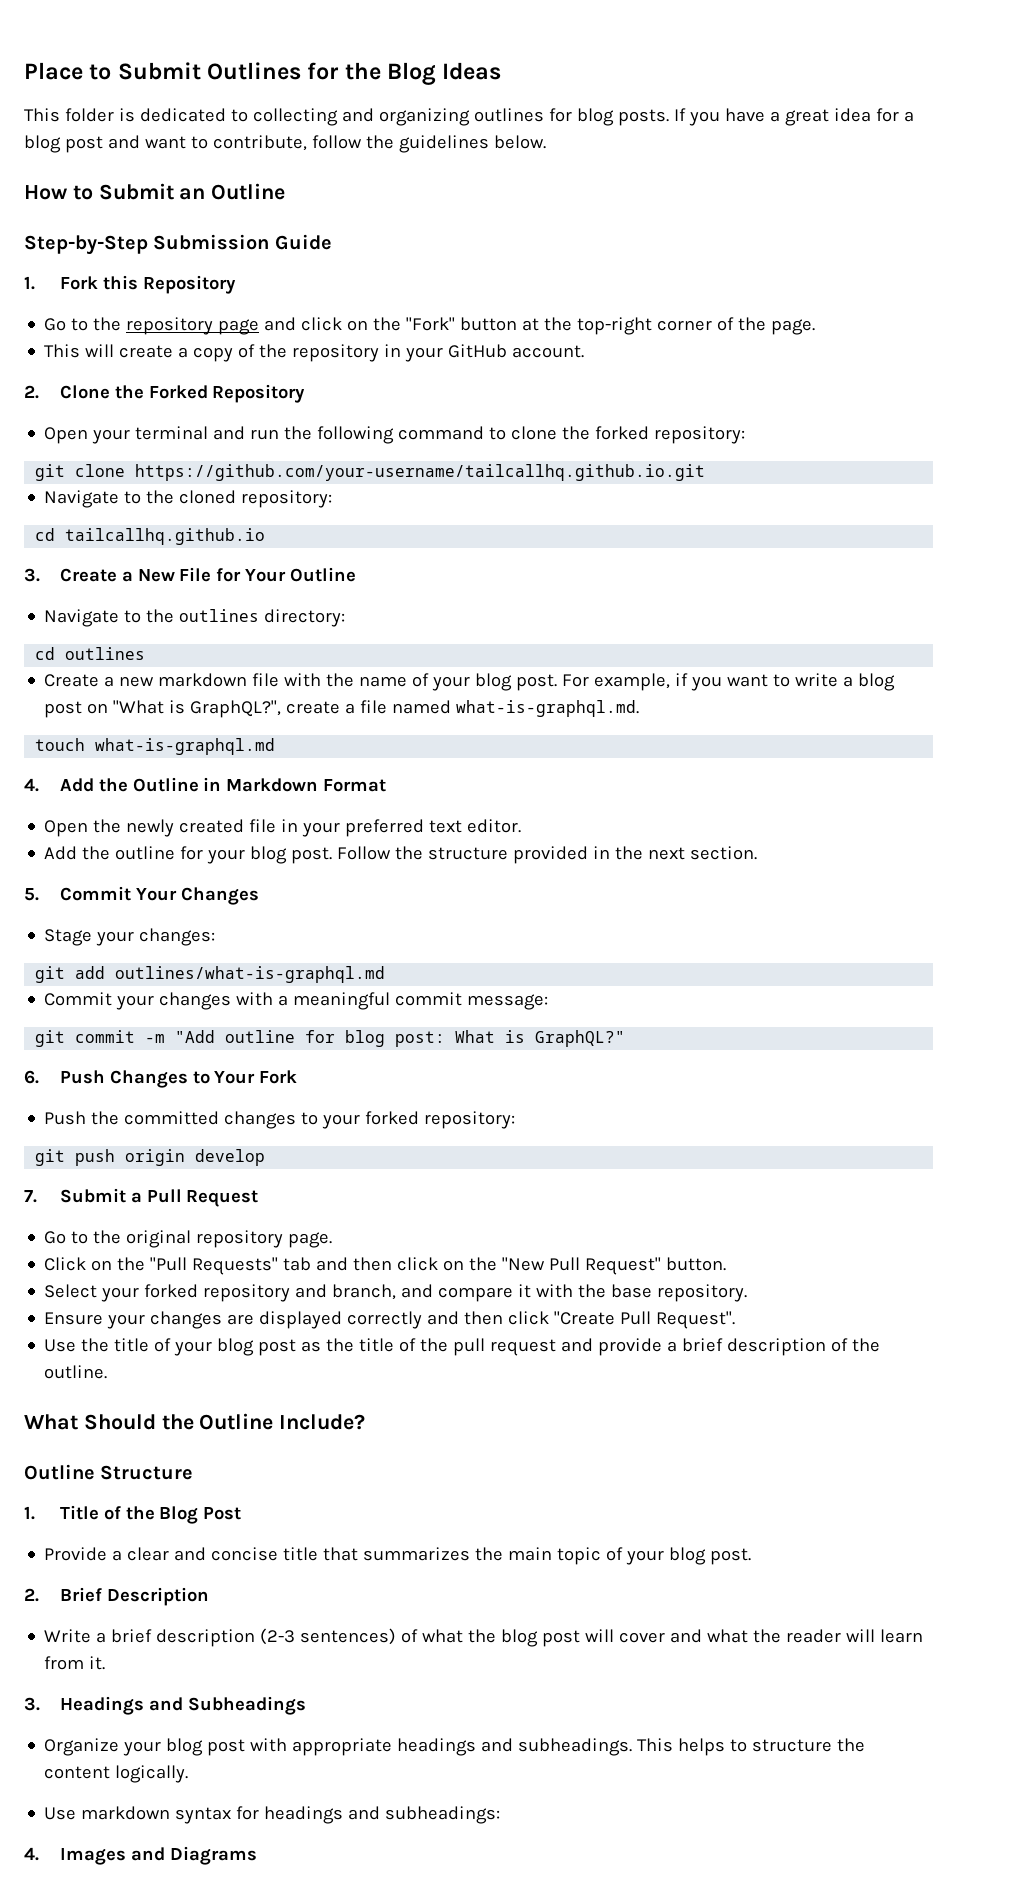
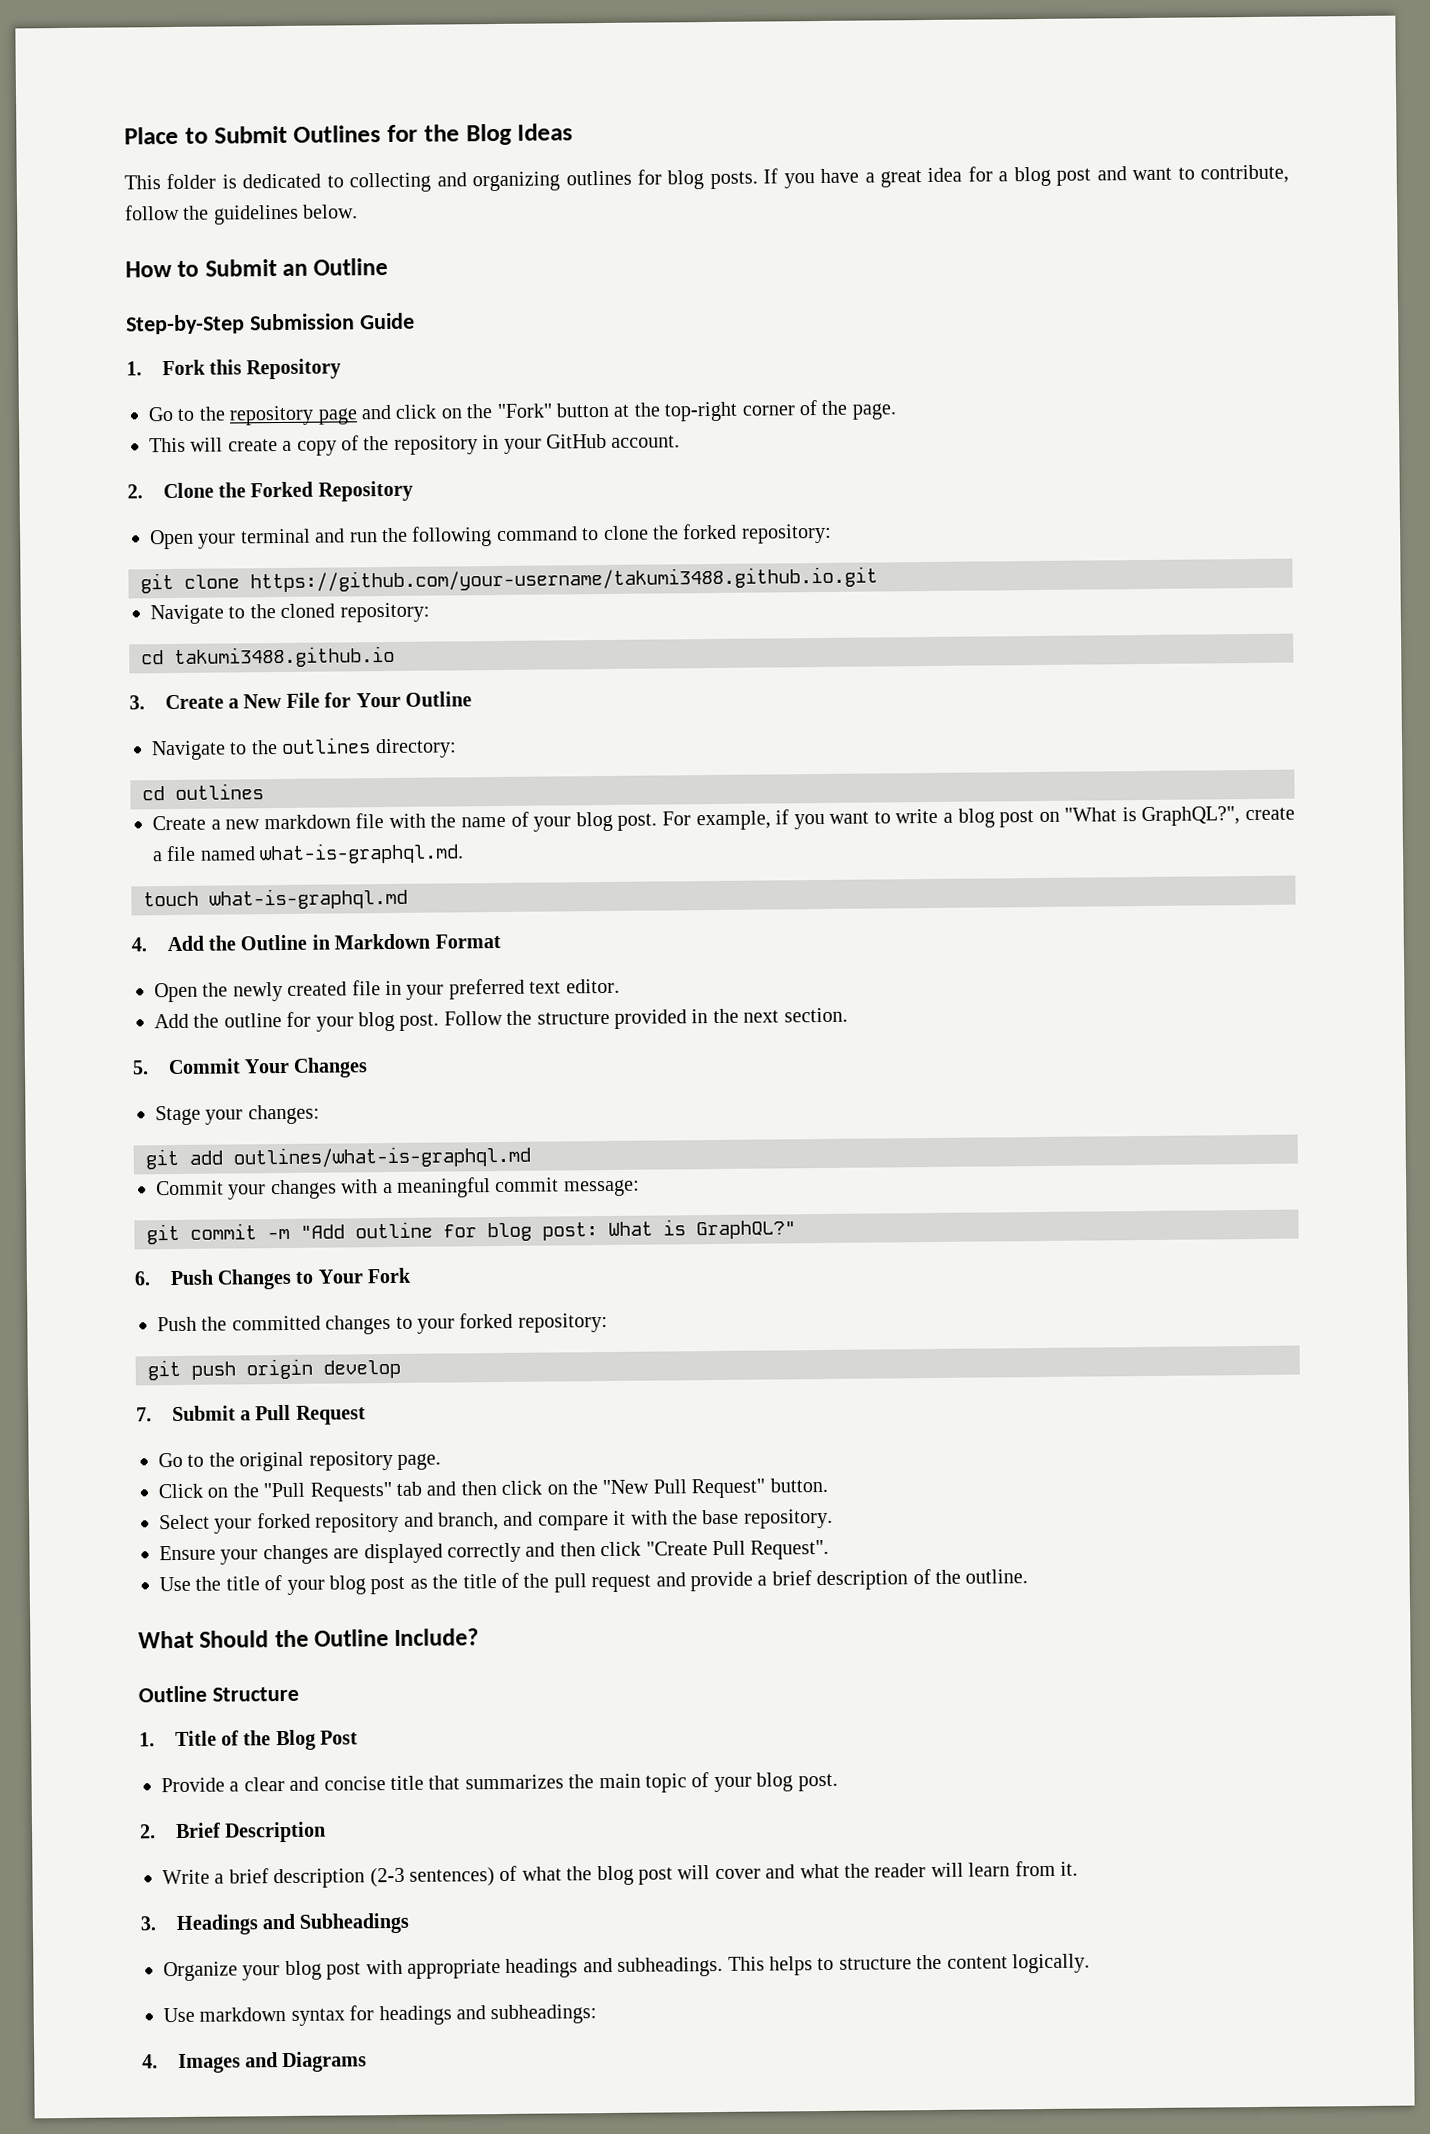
- git clone https://github.com/your-username/tailcallhq.github.io.git
+ git clone https://github.com/your-username/takumi3488.github.io.git
- cd tailcallhq.github.io
+ cd takumi3488.github.io

